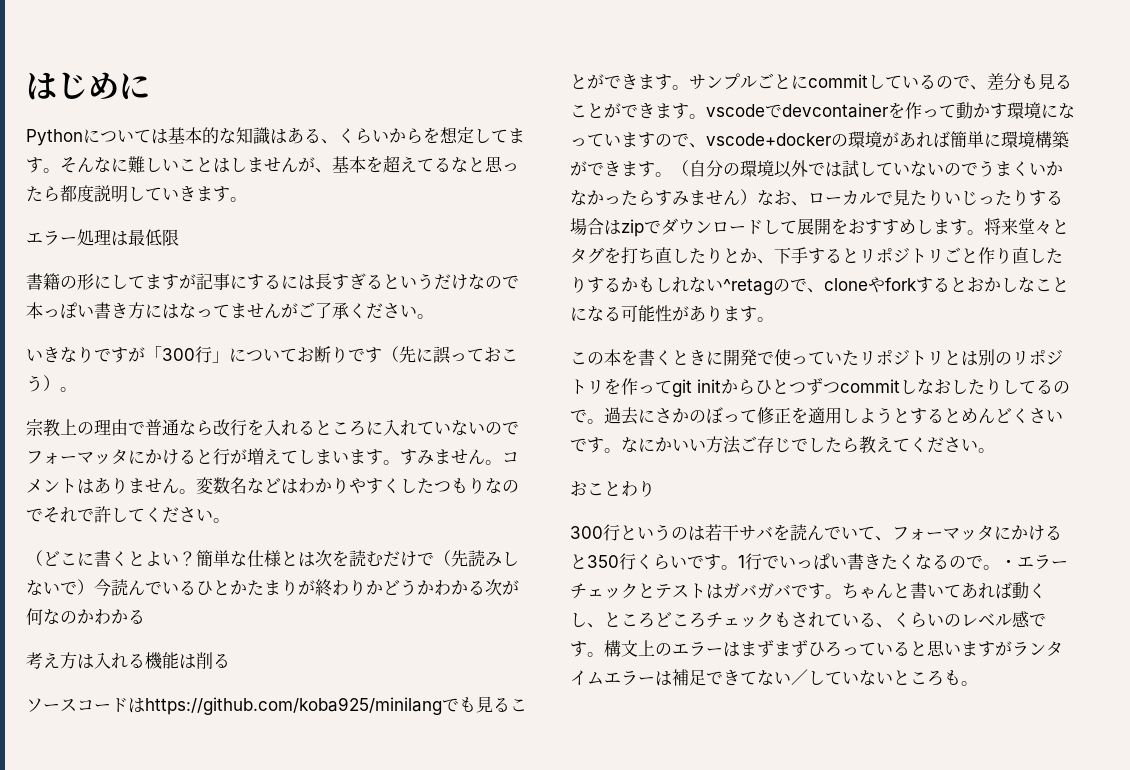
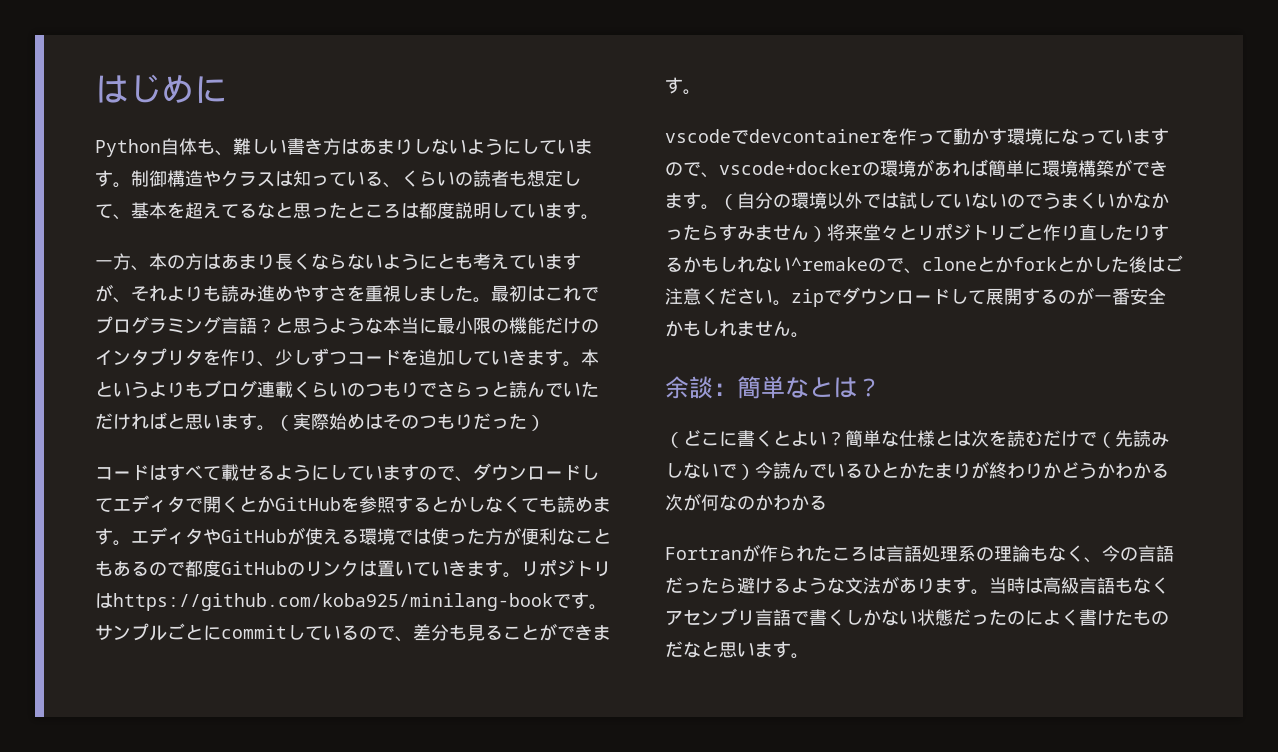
- Pythonについては基本的な知識はある、くらいからを想定してます。そんなに難しいことはしませんが、基本を超えてるなと思ったら都度説明していきます。
- エラー処理は最低限
- 書籍の形にしてますが記事にするには長すぎるというだけなので本っぽい書き方にはなってませんがご了承ください。
- いきなりですが「300行」についてお断りです（先に誤っておこう）。
- 宗教上の理由で普通なら改行を入れるところに入れていないのでフォーマッタにかけると行が増えてしまいます。すみません。コメントはありません。変数名などはわかりやすくしたつもりなのでそれで許してください。
- （どこに書くとよい？簡単な仕様とは次を読むだけで（先読みしないで）今読んでいるひとかたまりが終わりかどうかわかる次が何なのかわかる
- 考え方は入れる機能は削る
- ソースコードはhttps://github.com/koba925/minilangでも見ることができます。
+ Python自体も、難しい書き方はあまりしないようにしています。制御構造やクラスは知っている、くらいの読者も想定して、基本を超えてるなと思ったところは都度説明しています。
+ 一方、本の方はあまり長くならないようにとも考えていますが、それよりも読み進めやすさを重視しました。最初はこれでプログラミング言語？と思うような本当に最小限の機能だけのインタプリタを作り、少しずつコードを追加していきます。本というよりもブログ連載くらいのつもりでさらっと読んでいただければと思います。（実際始めはそのつもりだった）
+ コードはすべて載せるようにしていますので、ダウンロードしてエディタで開くとかGitHubを参照するとかしなくても読めます。エディタやGitHubが使える環境では使った方が便利なこともあるので都度GitHubのリンクは置いていきます。リポジトリはhttps://github.com/koba925/minilang-bookです。
- サンプルごとにcommitしているので、差分も見ることができます。vscodeでdevcontainerを作って動かす環境になっていますので、vscode+dockerの環境があれば簡単に環境構築ができます。
+ サンプルごとにcommitしているので、差分も見ることができます。
+ vscodeでdevcontainerを作って動かす環境になっていますので、vscode+dockerの環境があれば簡単に環境構築ができます。
- （自分の環境以外では試していないのでうまくいかなかったらすみません）なお、ローカルで見たりいじったりする場合はzipでダウンロードして展開をおすすめします。将来堂々とタグを打ち直したりとか、下手するとリポジトリごと作り直したりするかもしれない^retagので、cloneやforkするとおかしなことになる可能性があります。
- この本を書くときに開発で使っていたリポジトリとは別のリポジトリを作ってgit initからひとつずつcommitしなおしたりしてるので。過去にさかのぼって修正を適用しようとするとめんどくさいです。なにかいい方法ご存じでしたら教えてください。
- おことわり
- 300行というのは若干サバを読んでいて、フォーマッタにかけると350行くらいです。1行でいっぱい書きたくなるので。・エラーチェックとテストはガバガバです。ちゃんと書いてあれば動くし、ところどころチェックもされている、くらいのレベル感です。構文上のエラーはまずまずひろっていると思いますがランタイムエラーは補足できてない／していないところも。
+ （自分の環境以外では試していないのでうまくいかなかったらすみません）将来堂々とリポジトリごと作り直したりするかもしれない^remakeので、cloneとかforkとかした後はご注意ください。zipでダウンロードして展開するのが一番安全かもしれません。
+ 余談：簡単なとは？
+ （どこに書くとよい？簡単な仕様とは次を読むだけで（先読みしないで）今読んでいるひとかたまりが終わりかどうかわかる次が何なのかわかる
+ Fortranが作られたころは言語処理系の理論もなく、今の言語だったら避けるような文法があります。当時は高級言語もなくアセンブリ言語で書くしかない状態だったのによく書けたものだなと思います。

